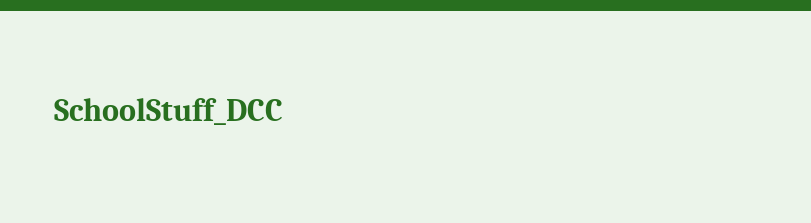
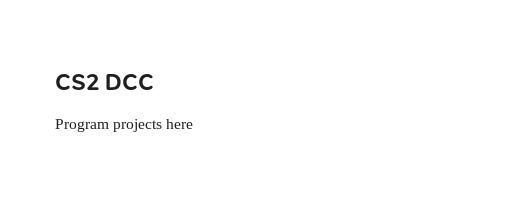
- SchoolStuff_DCC
+ CS2 DCC
+ Program projects here

